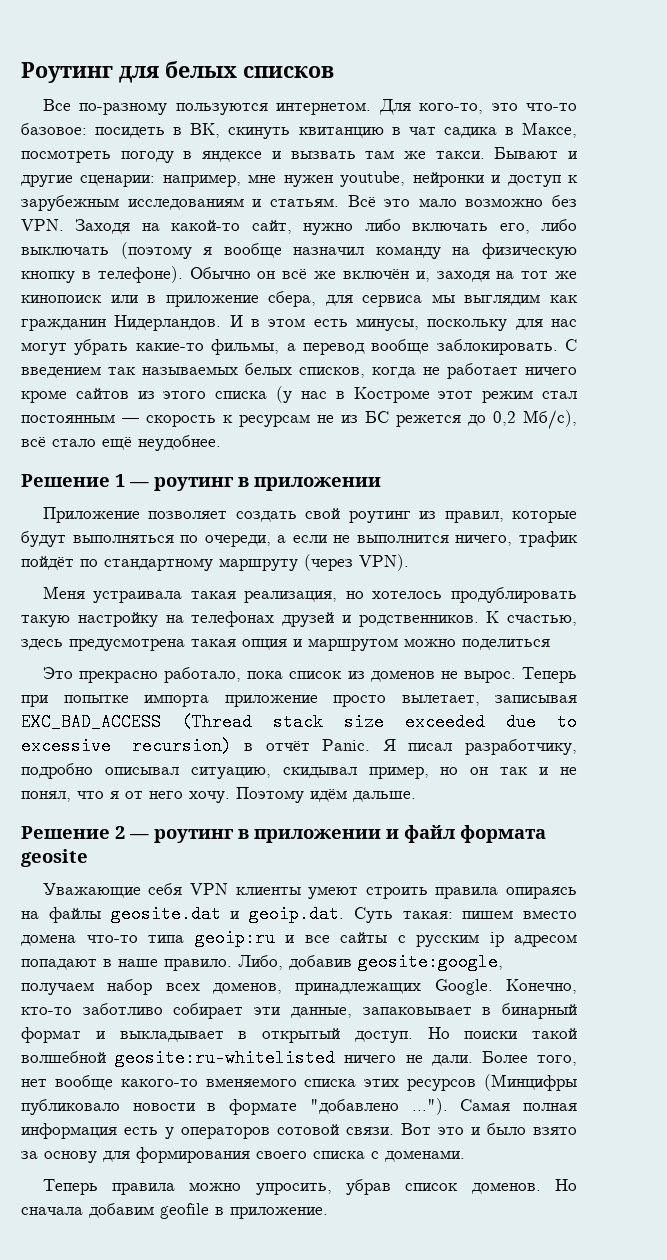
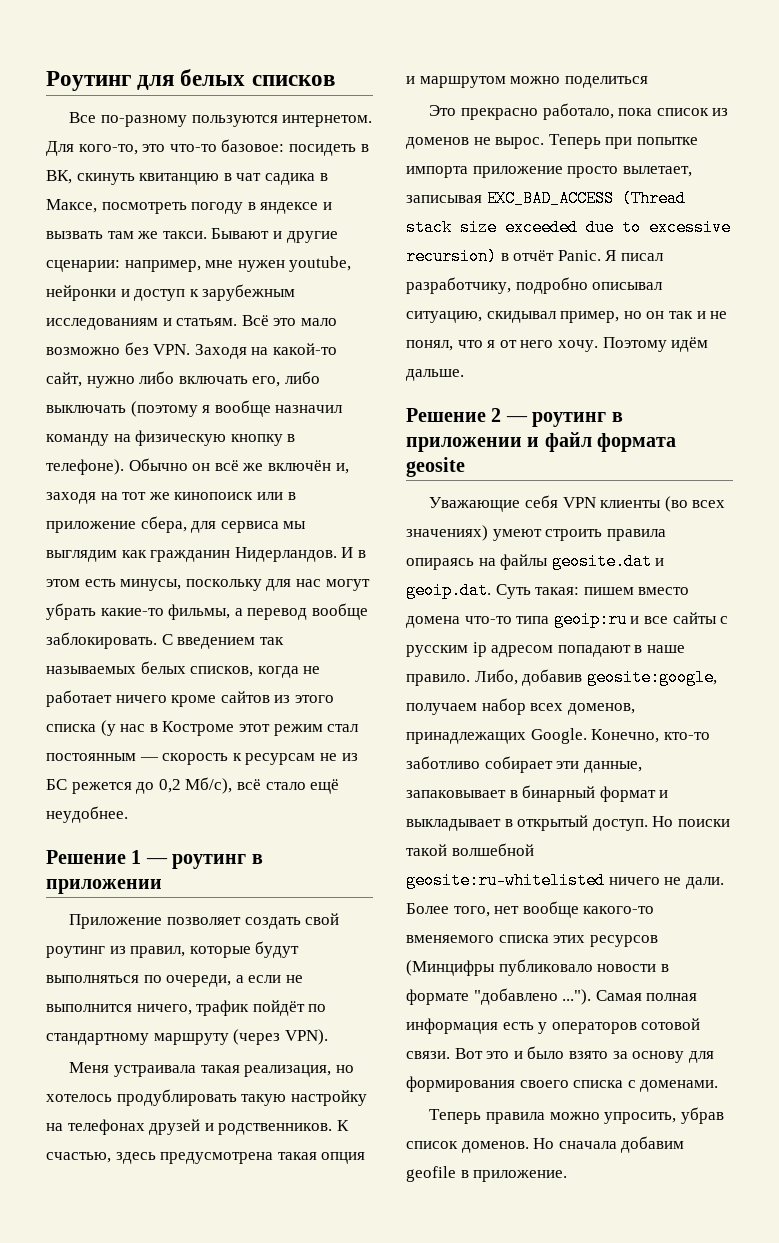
- Уважающие себя VPN клиенты умеют строить правила опираясь на файлы geosite.dat и geoip.dat. Суть такая: пишем вместо домена что-то типа geoip:ru и все сайты с русским ip адресом попадают в наше правило.
+ Уважающие себя VPN клиенты (во всех значениях) умеют строить правила опираясь на файлы geosite.dat и geoip.dat. Суть такая: пишем вместо домена что-то типа geoip:ru и все сайты с русским ip адресом попадают в наше правило.

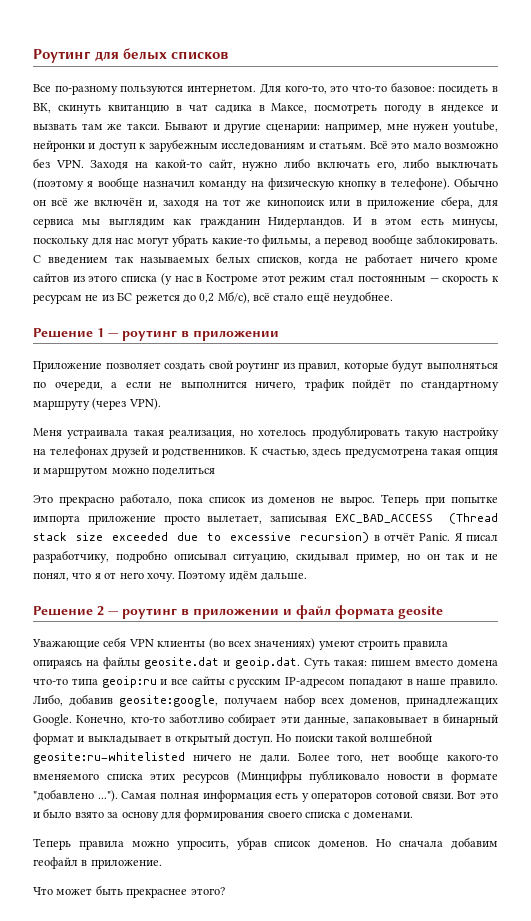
- Уважающие себя VPN клиенты (во всех значениях) умеют строить правила опираясь на файлы geosite.dat и geoip.dat. Суть такая: пишем вместо домена что-то типа geoip:ru и все сайты с русским ip адресом попадают в наше правило.
+ Уважающие себя VPN клиенты (во всех значениях) умеют строить правила опираясь на файлы geosite.dat и geoip.dat. Суть такая: пишем вместо домена что-то типа geoip:ru и все сайты с русским IP-адресом попадают в наше правило.
- Но сначала добавим geofile в приложение.
+ Но сначала добавим геофайл в приложение.
+ Что может быть прекраснее этого?

